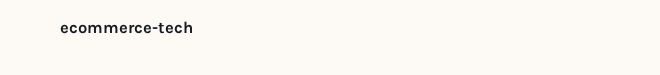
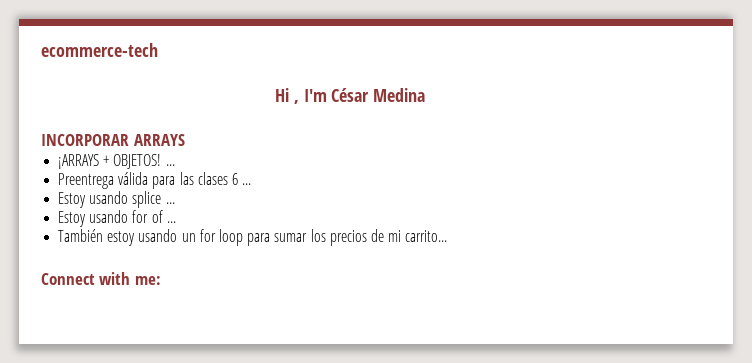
+ Hi , I'm César Medina
+ INCORPORAR ARRAYS
+ ¡ARRAYS + OBJETOS! ...
+ Preentrega válida para las clases 6 ...
+ Estoy usando splice ...
+ Estoy usando for of ...
+ También estoy usando un for loop para sumar los precios de mi carrito...
+ Connect with me:

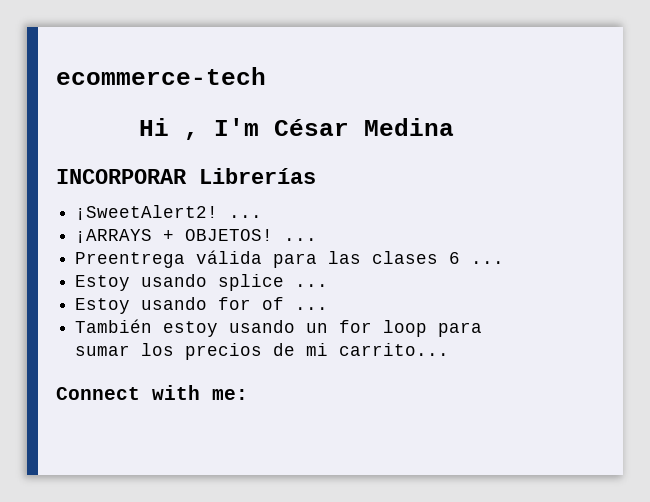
- INCORPORAR ARRAYS
+ INCORPORAR Librerías
+ ¡SweetAlert2! ...

